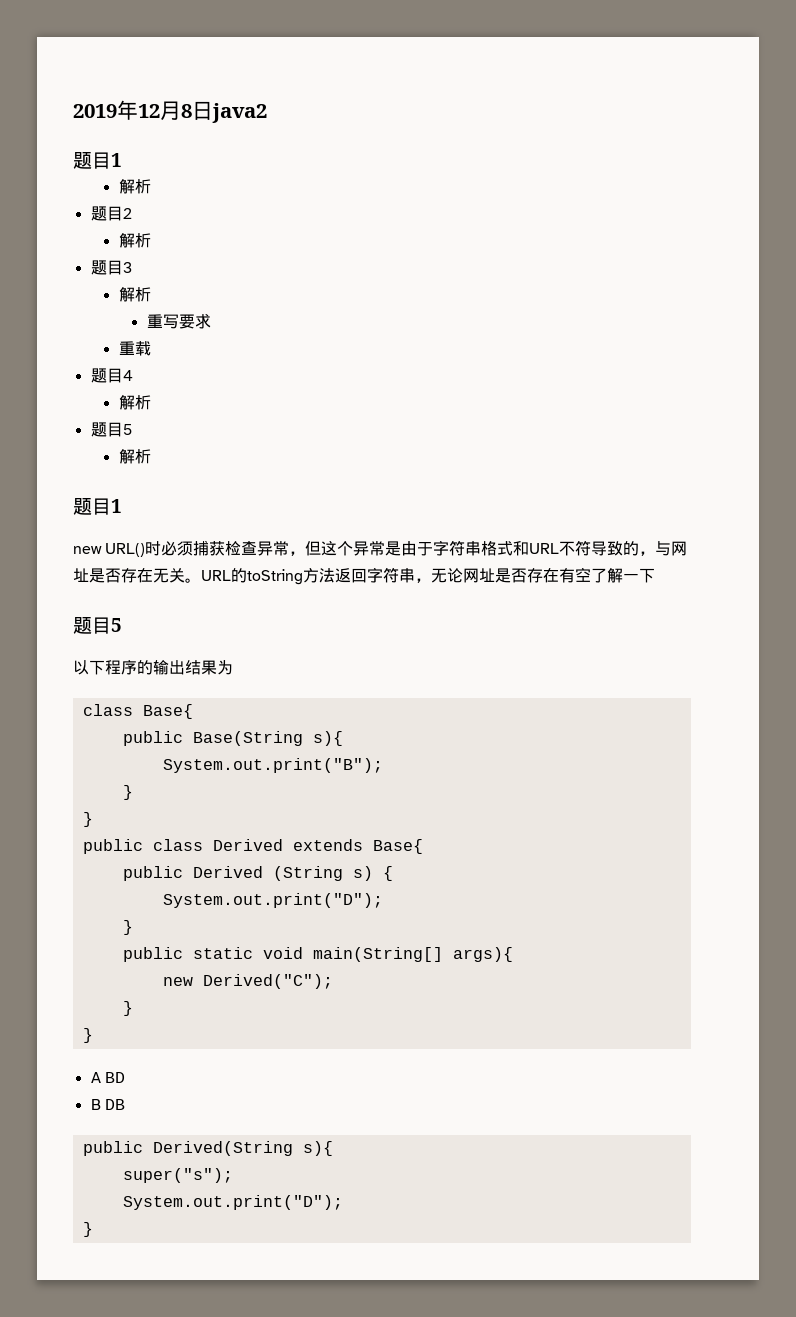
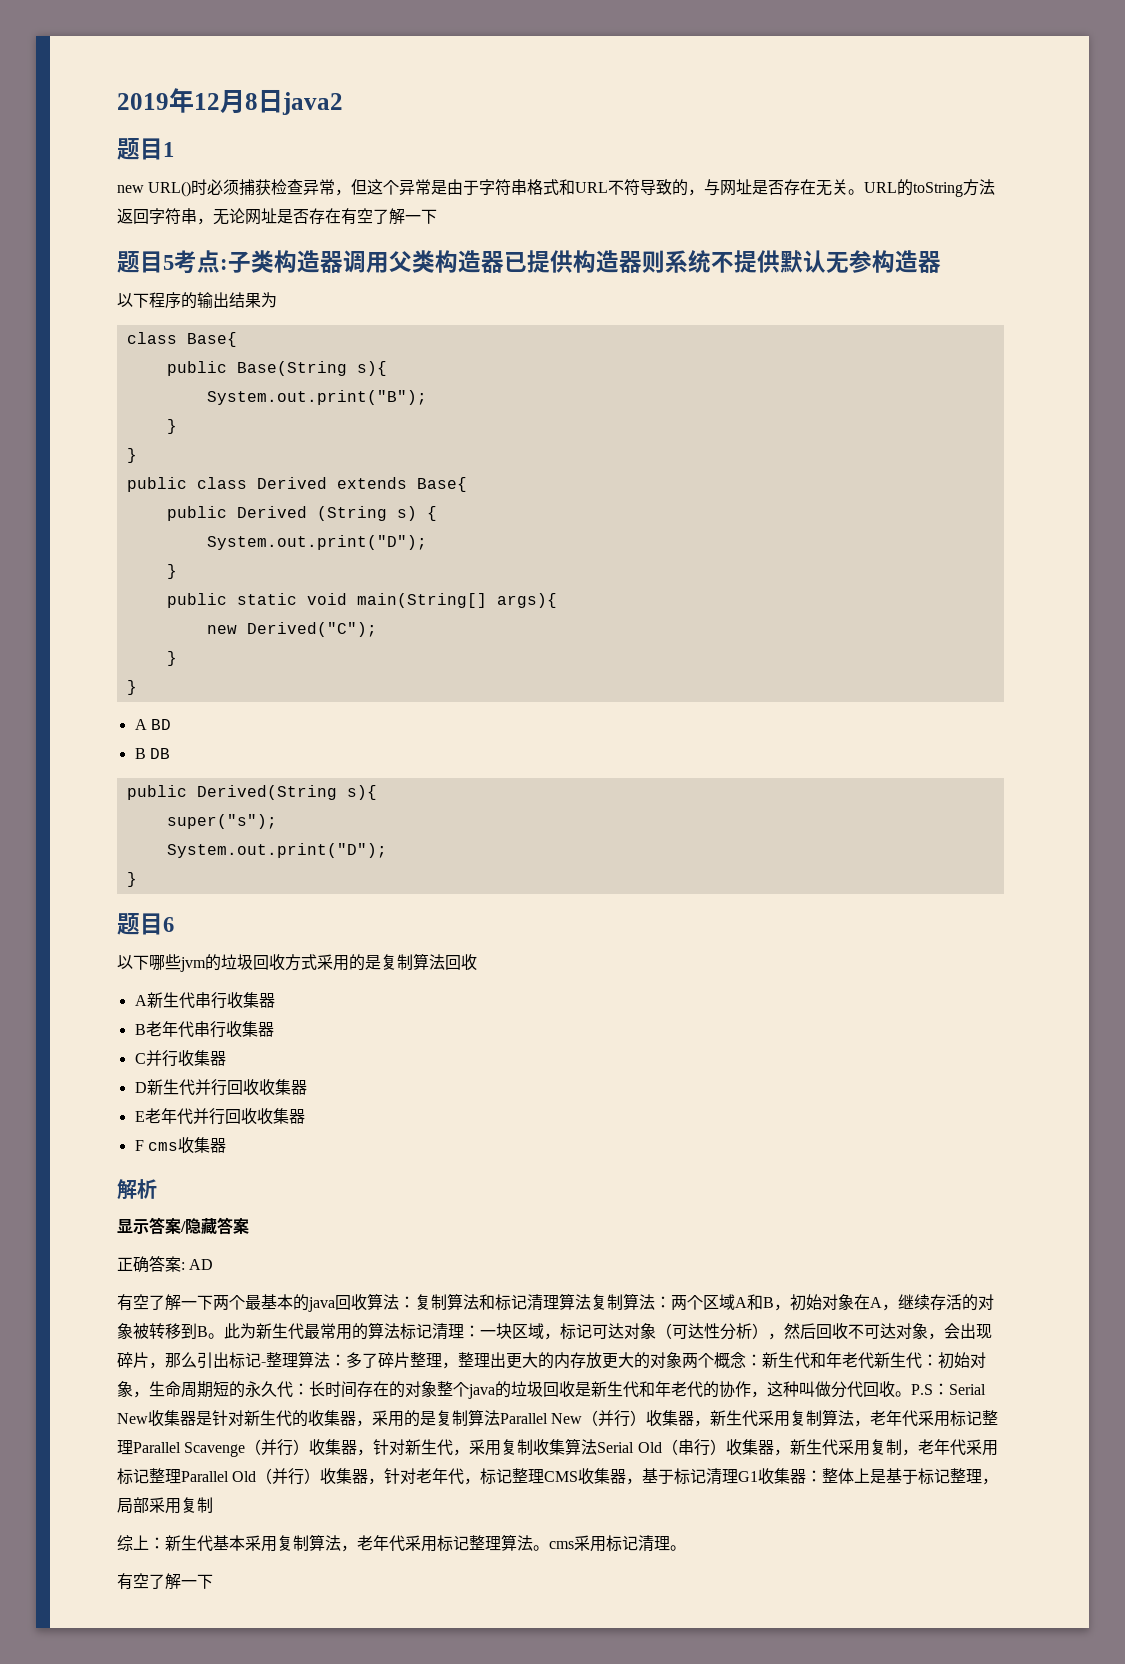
  2019年12月8日java2
- 题目1
- 解析
- 题目2
- 解析
- 题目3
- 解析
- 重写要求
- 重载
- 题目4
- 解析
- 题目5
- 解析
  URL的toString方法返回字符串，无论网址是否存在有空了解一下
- 题目5
+ 题目5考点:子类构造器调用父类构造器已提供构造器则系统不提供默认无参构造器
+ 题目6
+ 以下哪些jvm的垃圾回收方式采用的是复制算法回收
+ A新生代串行收集器
+ B老年代串行收集器
+ C并行收集器
+ D新生代并行回收收集器
+ E老年代并行回收收集器
+ F cms收集器
+ 解析
+ 显示答案/隐藏答案
+ 正确答案: AD
+ 有空了解一下两个最基本的java回收算法：复制算法和标记清理算法复制算法：两个区域A和B，初始对象在A，继续存活的对象被转移到B。此为新生代最常用的算法标记清理：一块区域，标记可达对象（可达性分析），然后回收不可达对象，会出现碎片，那么引出标记-整理算法：多了碎片整理，整理出更大的内存放更大的对象两个概念：新生代和年老代新生代：初始对象，生命周期短的永久代：长时间存在的对象整个java的垃圾回收是新生代和年老代的协作，这种叫做分代回收。P.S：Serial New收集器是针对新生代的收集器，采用的是复制算法Parallel New（并行）收集器，新生代采用复制算法，老年代采用标记整理Parallel Scavenge（并行）收集器，针对新生代，采用复制收集算法Serial Old（串行）收集器，新生代采用复制，老年代采用标记整理Parallel Old（并行）收集器，针对老年代，标记整理CMS收集器，基于标记清理G1收集器：整体上是基于标记整理，局部采用复制
+ 综上：新生代基本采用复制算法，老年代采用标记整理算法。cms采用标记清理。
+ 有空了解一下

